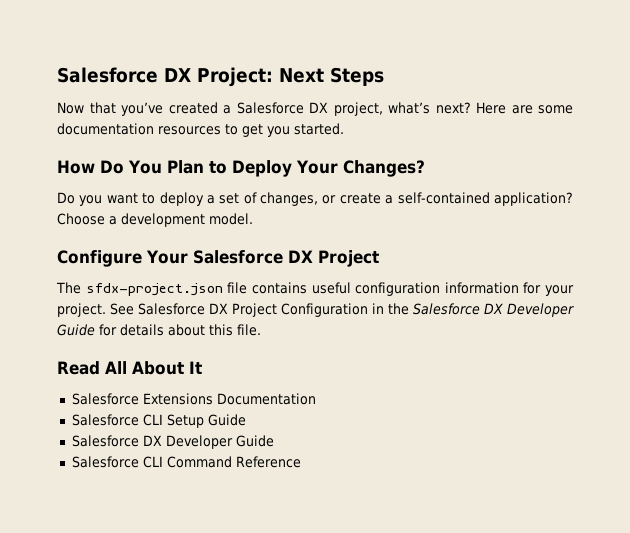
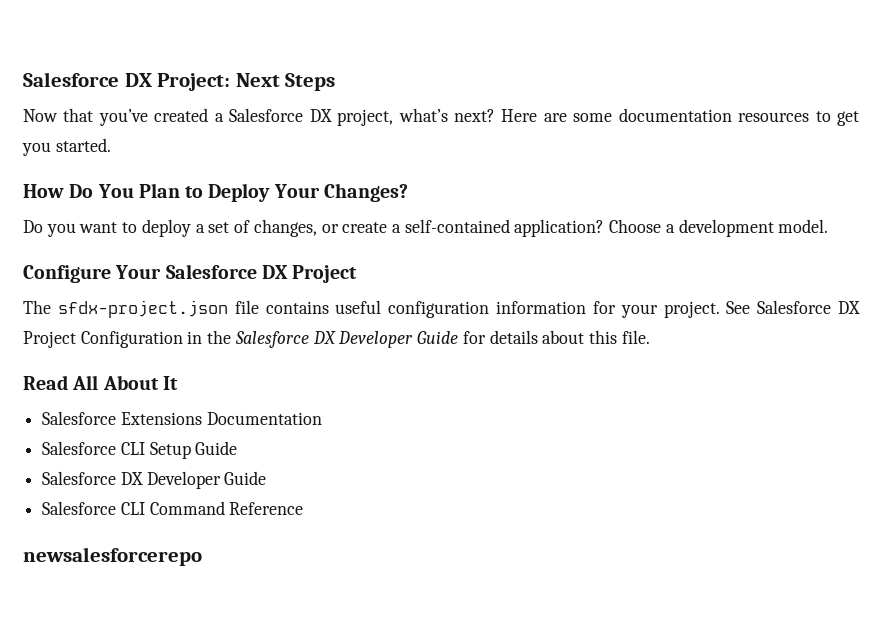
+ newsalesforcerepo

